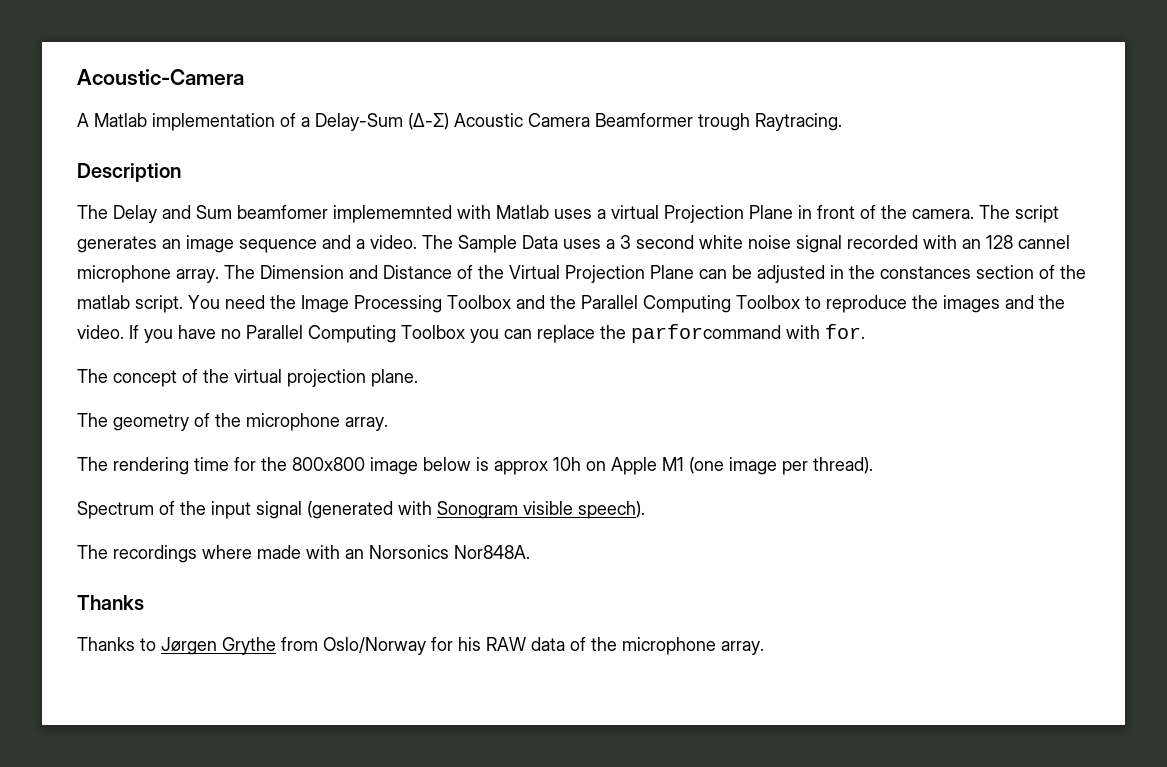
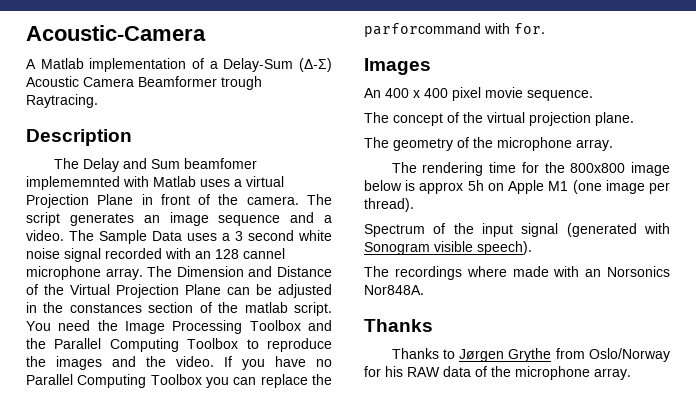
+ Images
+ An 400 x 400 pixel movie sequence.
- The rendering time for the 800x800 image below is approx 10h on Apple M1 (one image per thread).
+ The rendering time for the 800x800 image below is approx 5h on Apple M1 (one image per thread).

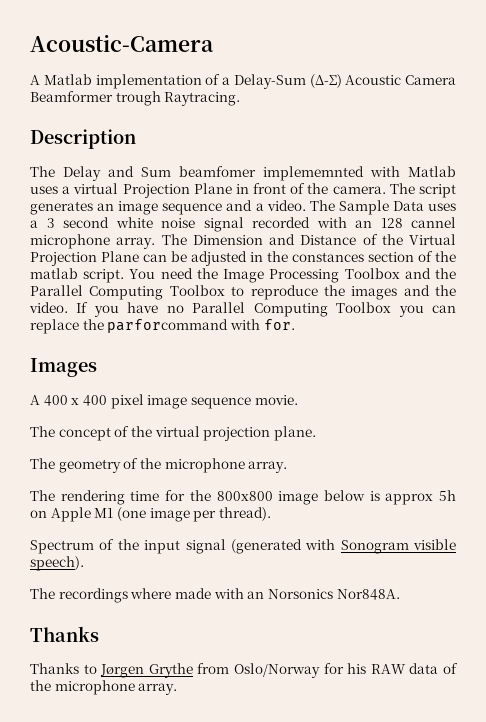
- An 400 x 400 pixel movie sequence.
+ A 400 x 400 pixel image sequence movie.

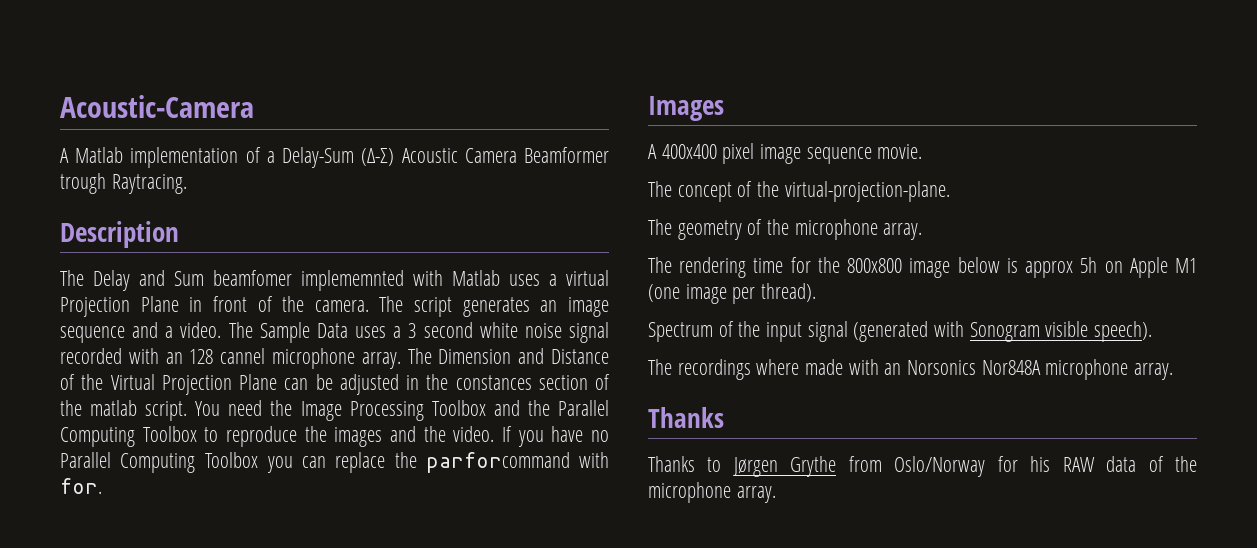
- A 400 x 400 pixel image sequence movie.
+ A 400x400 pixel image sequence movie.
- The concept of the virtual projection plane.
+ The concept of the virtual-projection-plane.
- The recordings where made with an Norsonics Nor848A.
+ The recordings where made with an Norsonics Nor848A microphone array.

